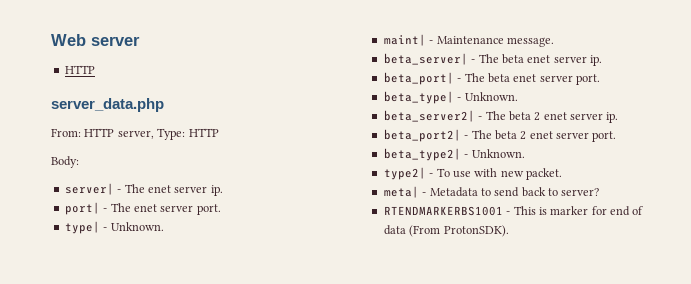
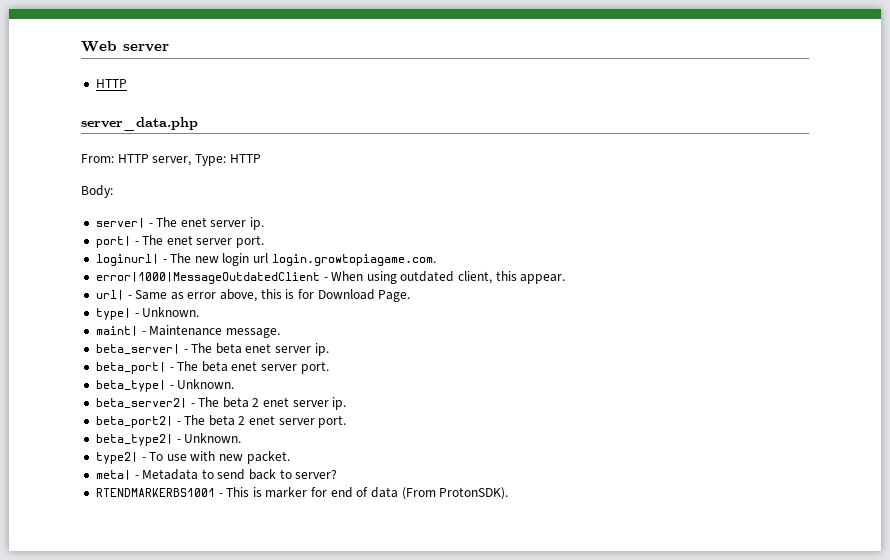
+ loginurl| - The new login url login.growtopiagame.com.
+ error|1000|MessageOutdatedClient - When using outdated client, this appear.
+ url| - Same as error above, this is for Download Page.

